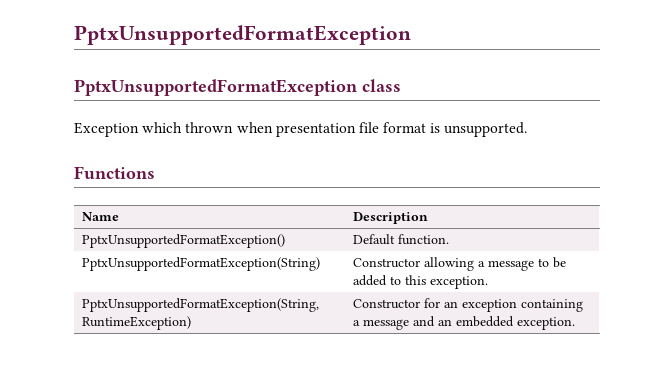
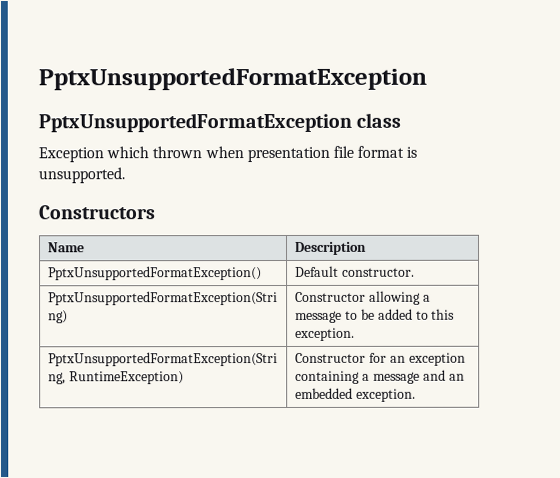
- Functions
+ Constructors
- PptxUnsupportedFormatException() | Default function.
+ PptxUnsupportedFormatException() | Default constructor.

